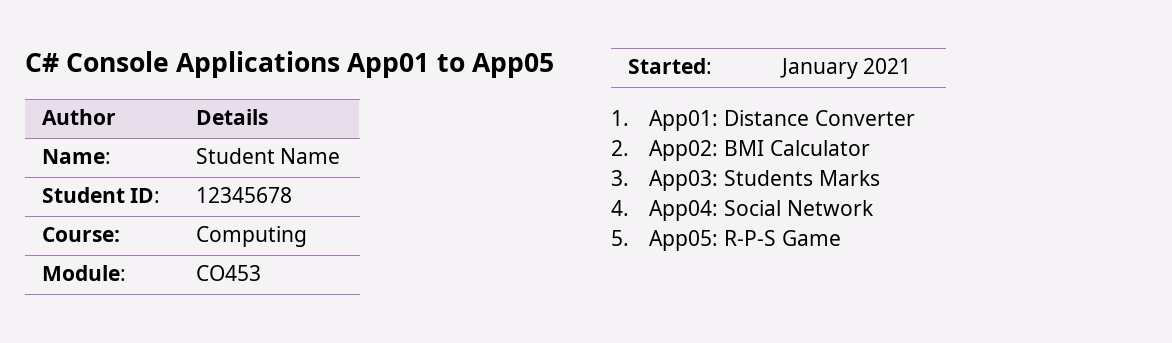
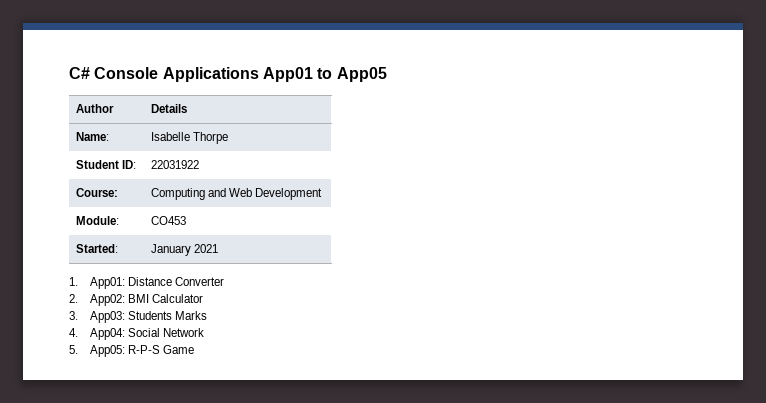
- Name: | Student Name
+ Name: | Isabelle Thorpe
- Student ID: | 12345678
+ Student ID: | 22031922
- Course: | Computing
+ Course: | Computing and Web Development

